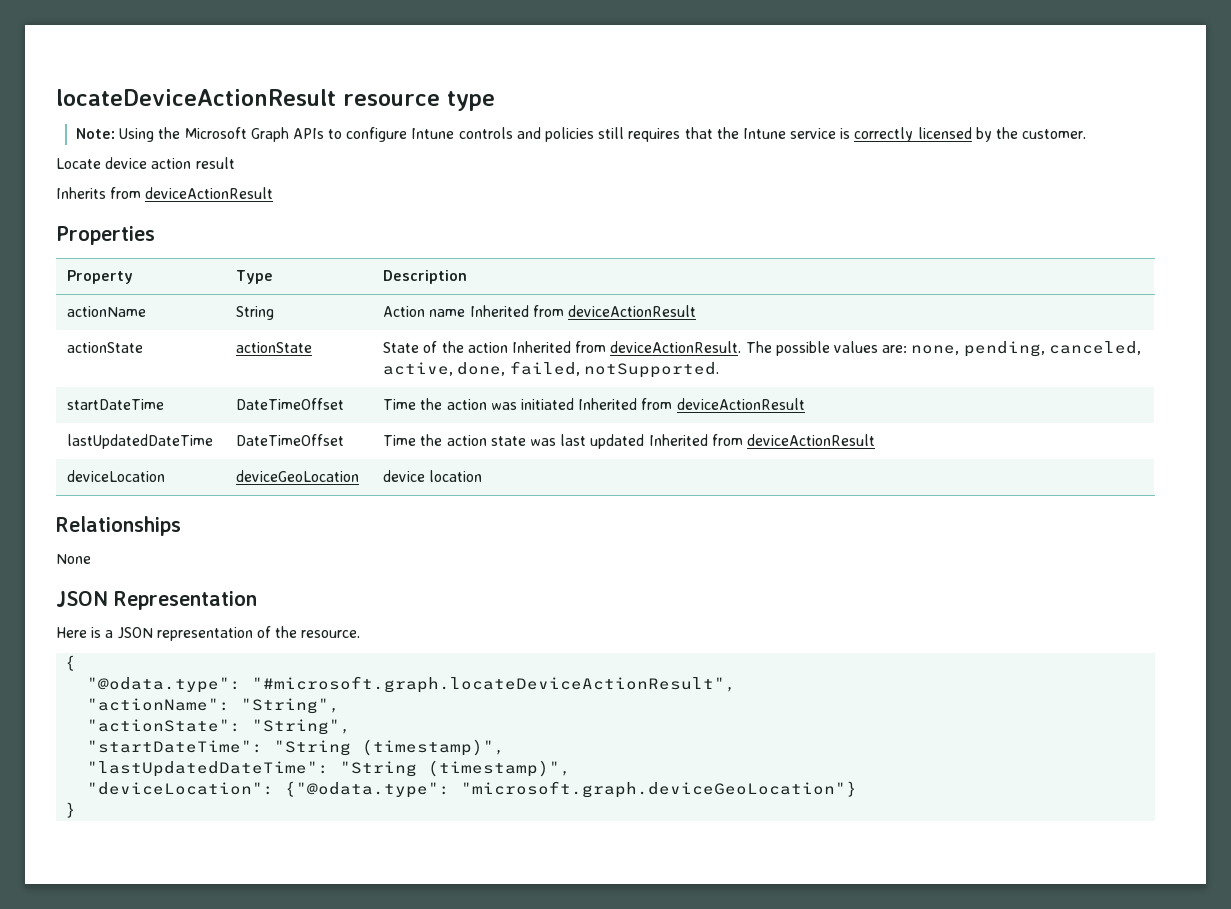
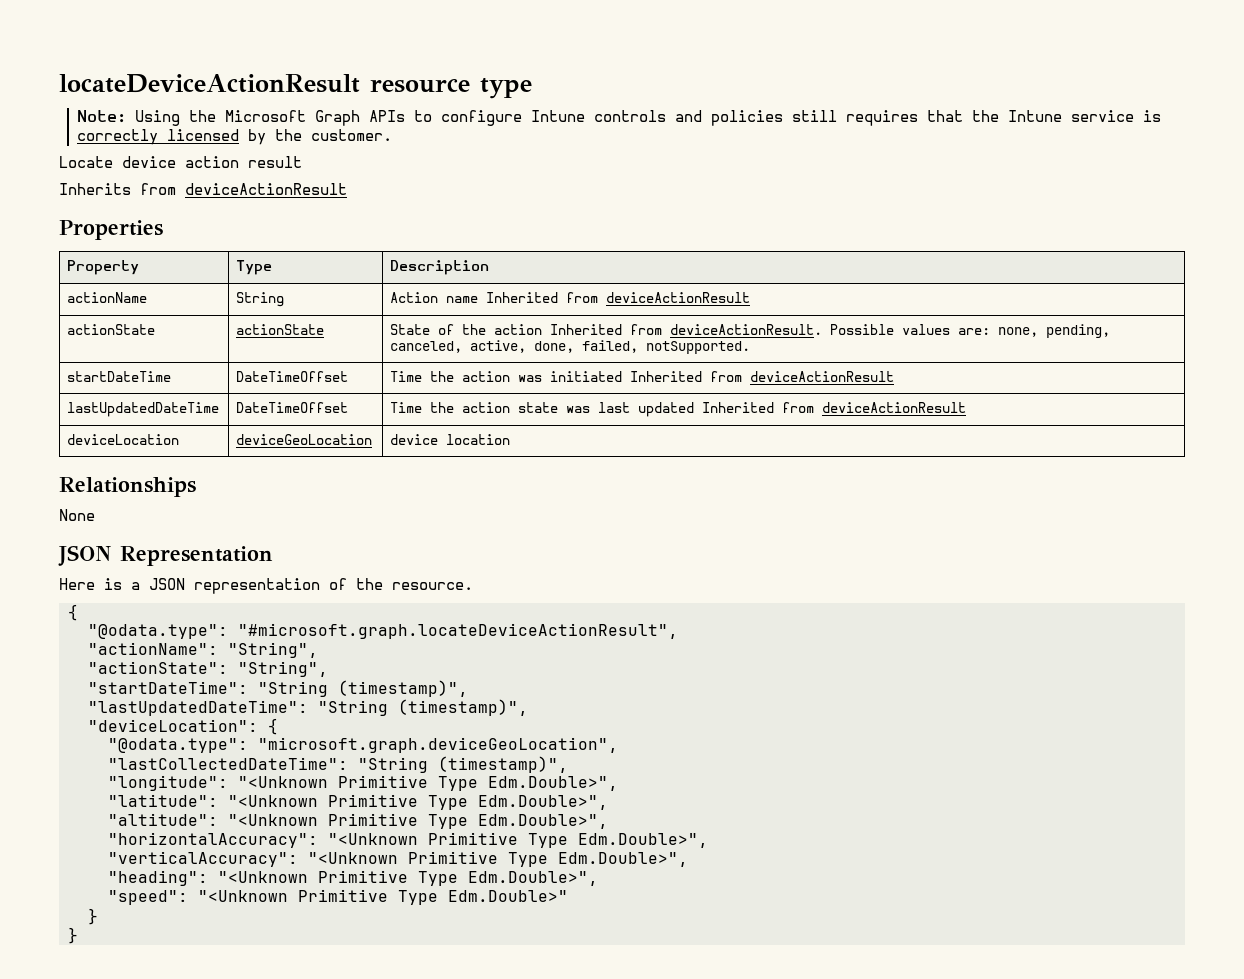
- actionState | actionState | State of the action Inherited from deviceActionResult. The possible values are: none, pending, canceled, active, done, failed, notSupported.
+ actionState | actionState | State of the action Inherited from deviceActionResult. Possible values are: none, pending, canceled, active, done, failed, notSupported.
- "deviceLocation": {"@odata.type": "microsoft.graph.deviceGeoLocation"}
+ "deviceLocation": {
+ "@odata.type": "microsoft.graph.deviceGeoLocation",
+ "lastCollectedDateTime": "String (timestamp)",
+ "longitude": "<Unknown Primitive Type Edm.Double>",
+ "latitude": "<Unknown Primitive Type Edm.Double>",
+ "altitude": "<Unknown Primitive Type Edm.Double>",
+ "horizontalAccuracy": "<Unknown Primitive Type Edm.Double>",
+ "verticalAccuracy": "<Unknown Primitive Type Edm.Double>",
+ "heading": "<Unknown Primitive Type Edm.Double>",
+ "speed": "<Unknown Primitive Type Edm.Double>"
+ }

